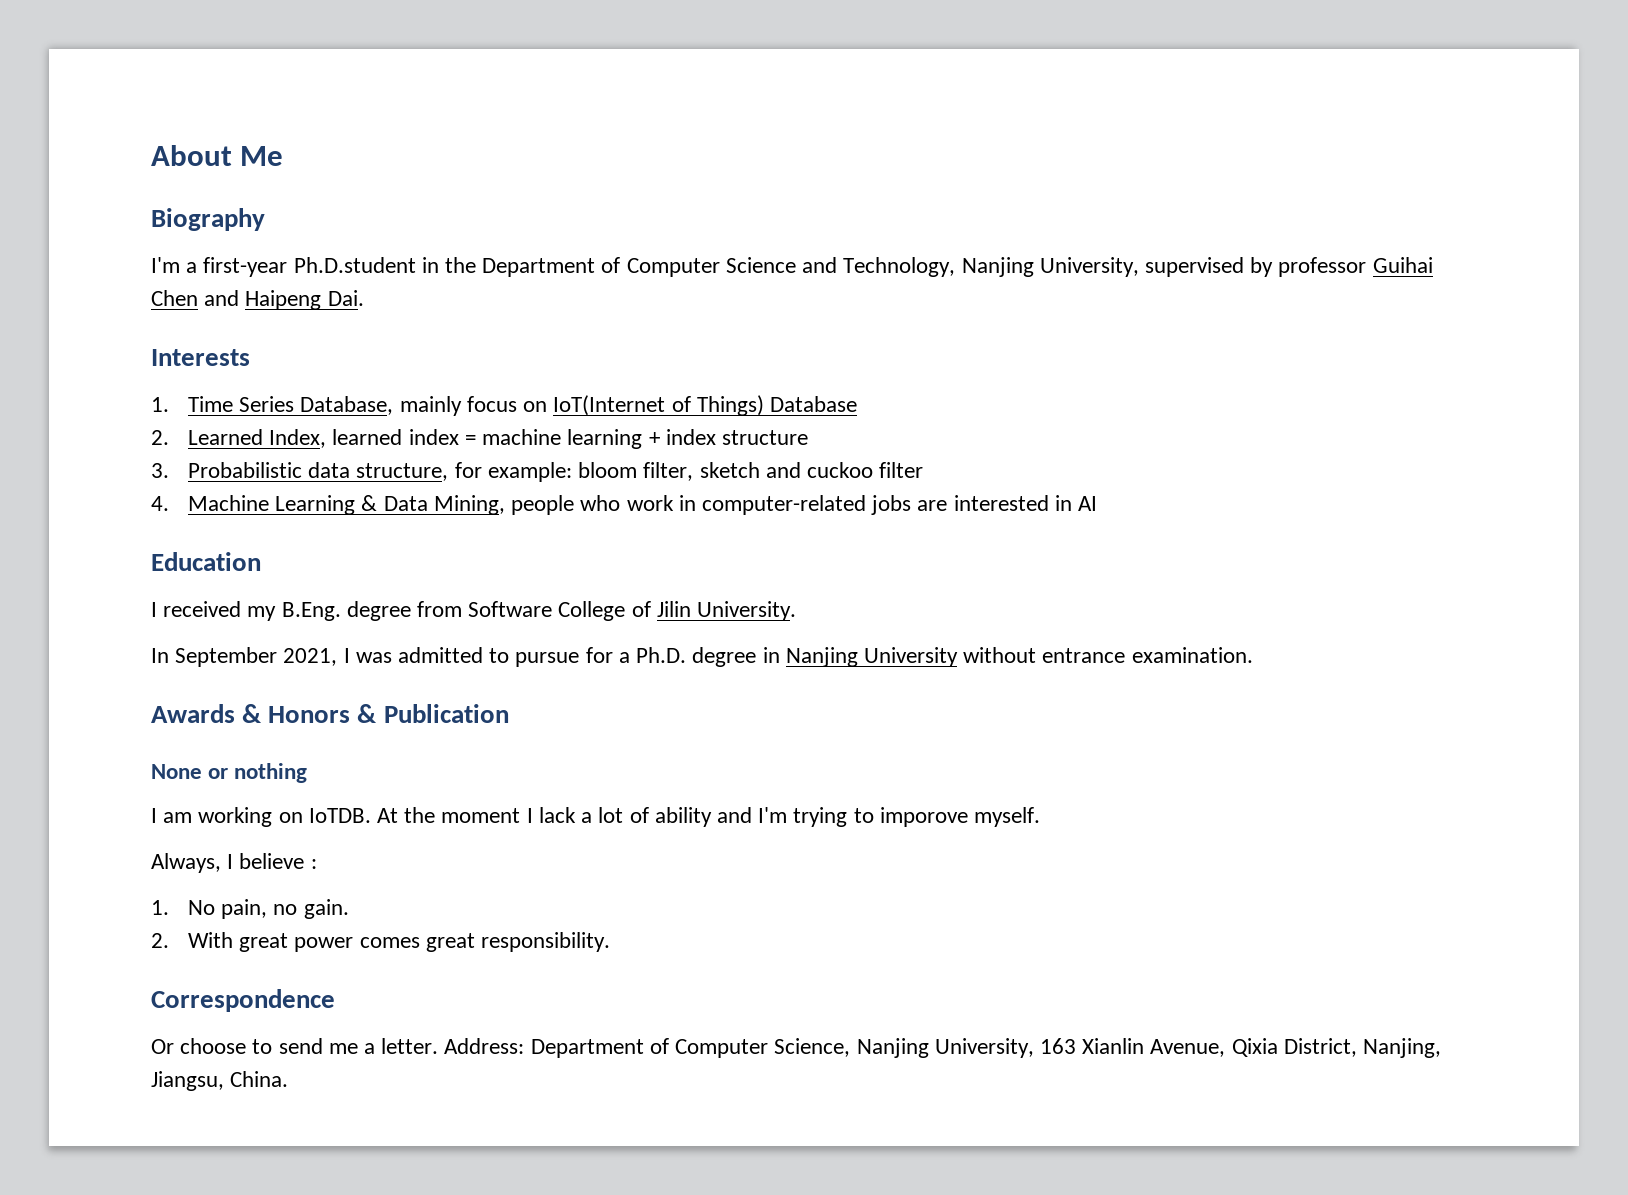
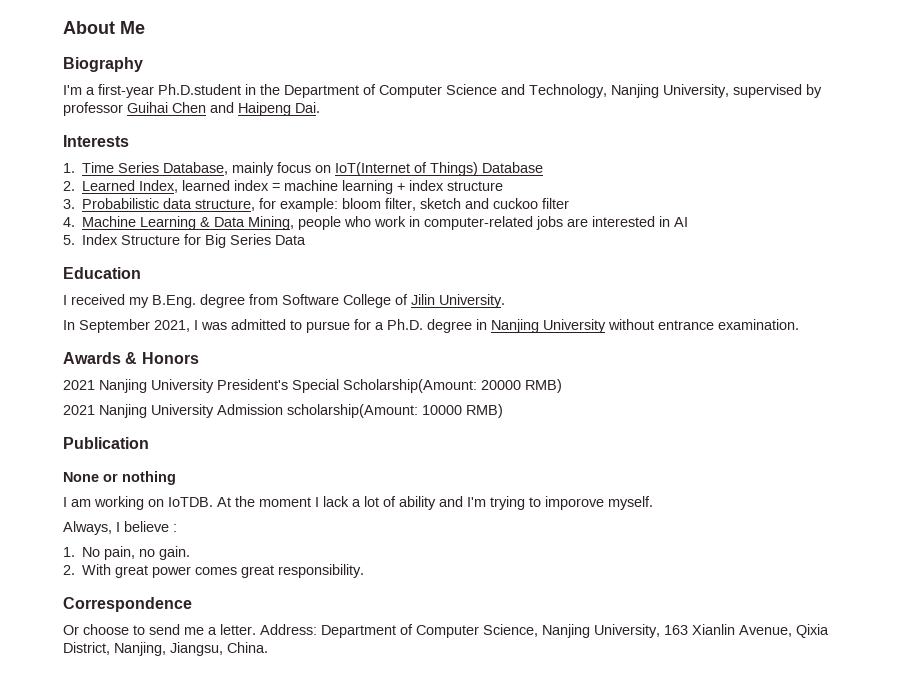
+ 5. Index Structure for Big Series Data
- Awards & Honors & Publication
+ Awards & Honors
+ 2021 Nanjing University President's Special Scholarship(Amount: 20000 RMB)
+ 2021 Nanjing University Admission scholarship(Amount: 10000 RMB)
+ Publication

